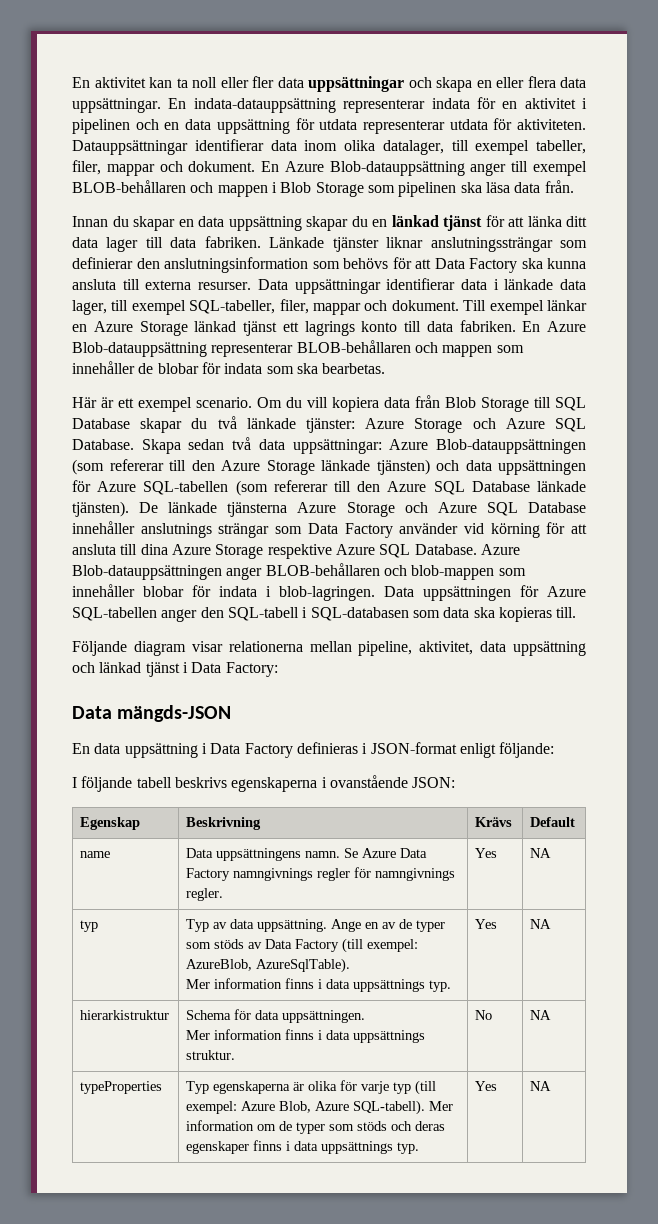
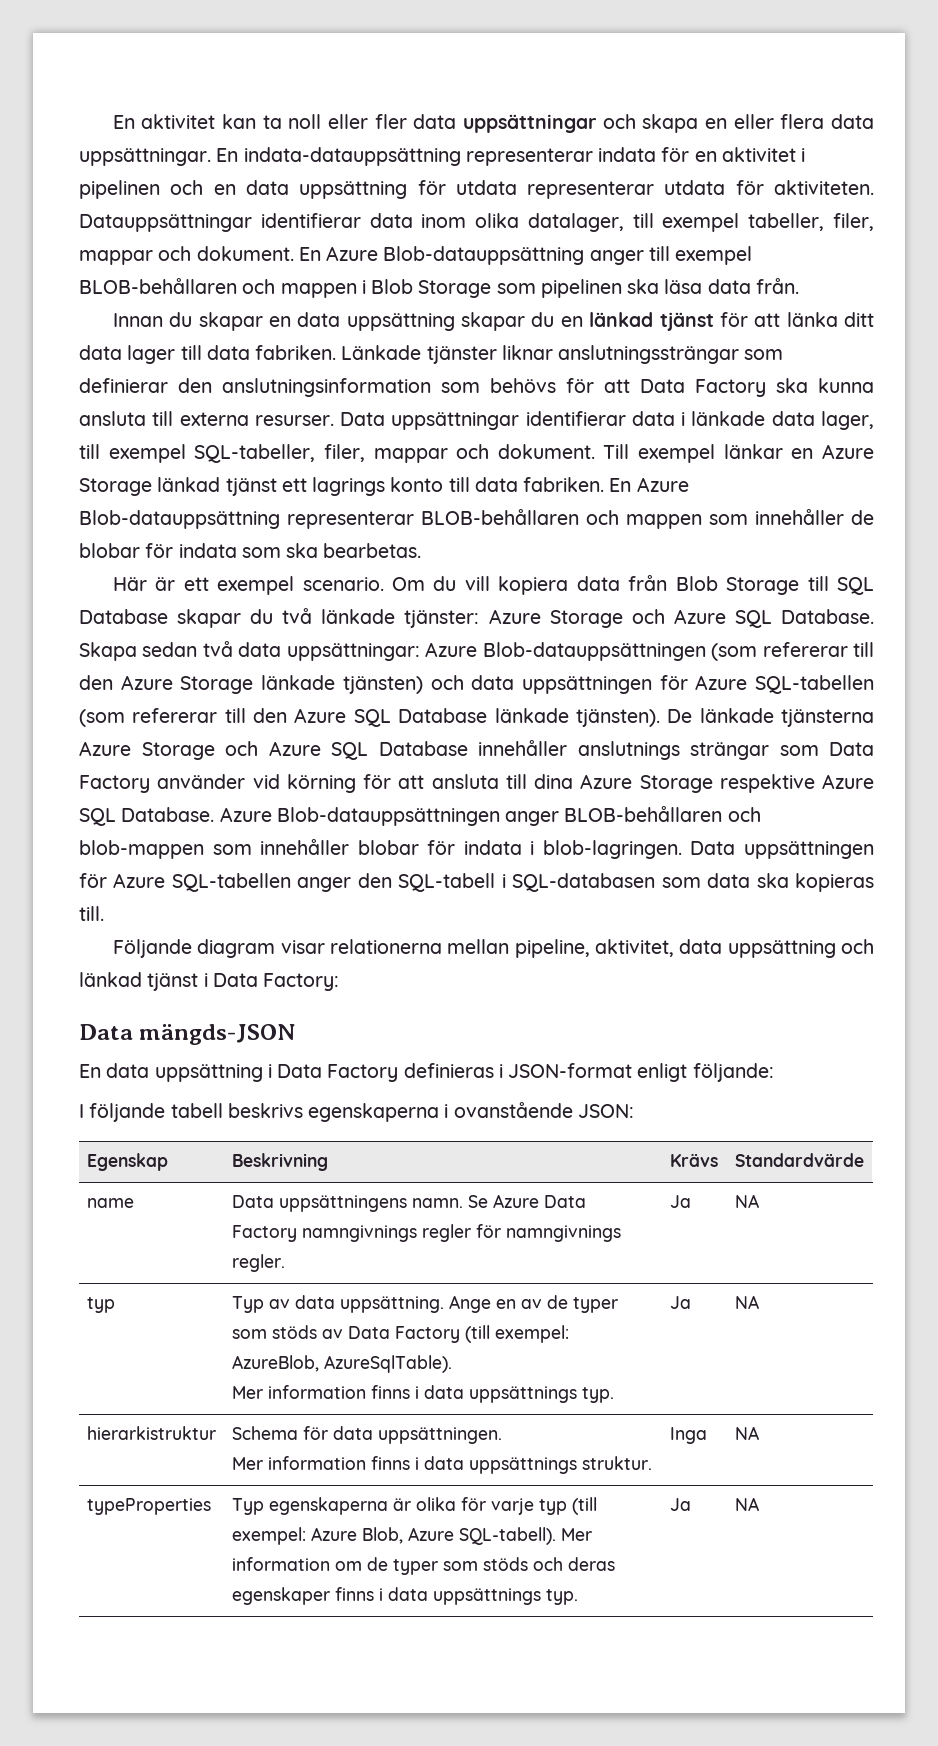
- Egenskap | Beskrivning | Krävs | Default
+ Egenskap | Beskrivning | Krävs | Standardvärde
- name | Data uppsättningens namn. Se Azure Data Factory namngivnings regler för namngivnings regler. | Yes | NA
+ name | Data uppsättningens namn. Se Azure Data Factory namngivnings regler för namngivnings regler. | Ja | NA
  typ | Typ av data uppsättning. Ange en av de typer som stöds av Data Factory (till exempel: AzureBlob, AzureSqlTable).
- Mer information finns i data uppsättnings typ. | Yes | NA
+ Mer information finns i data uppsättnings typ. | Ja | NA
  hierarkistruktur | Schema för data uppsättningen.
- Mer information finns i data uppsättnings struktur. | No | NA
+ Mer information finns i data uppsättnings struktur. | Inga | NA
- typeProperties | Typ egenskaperna är olika för varje typ (till exempel: Azure Blob, Azure SQL-tabell). Mer information om de typer som stöds och deras egenskaper finns i data uppsättnings typ. | Yes | NA
+ typeProperties | Typ egenskaperna är olika för varje typ (till exempel: Azure Blob, Azure SQL-tabell). Mer information om de typer som stöds och deras egenskaper finns i data uppsättnings typ. | Ja | NA

